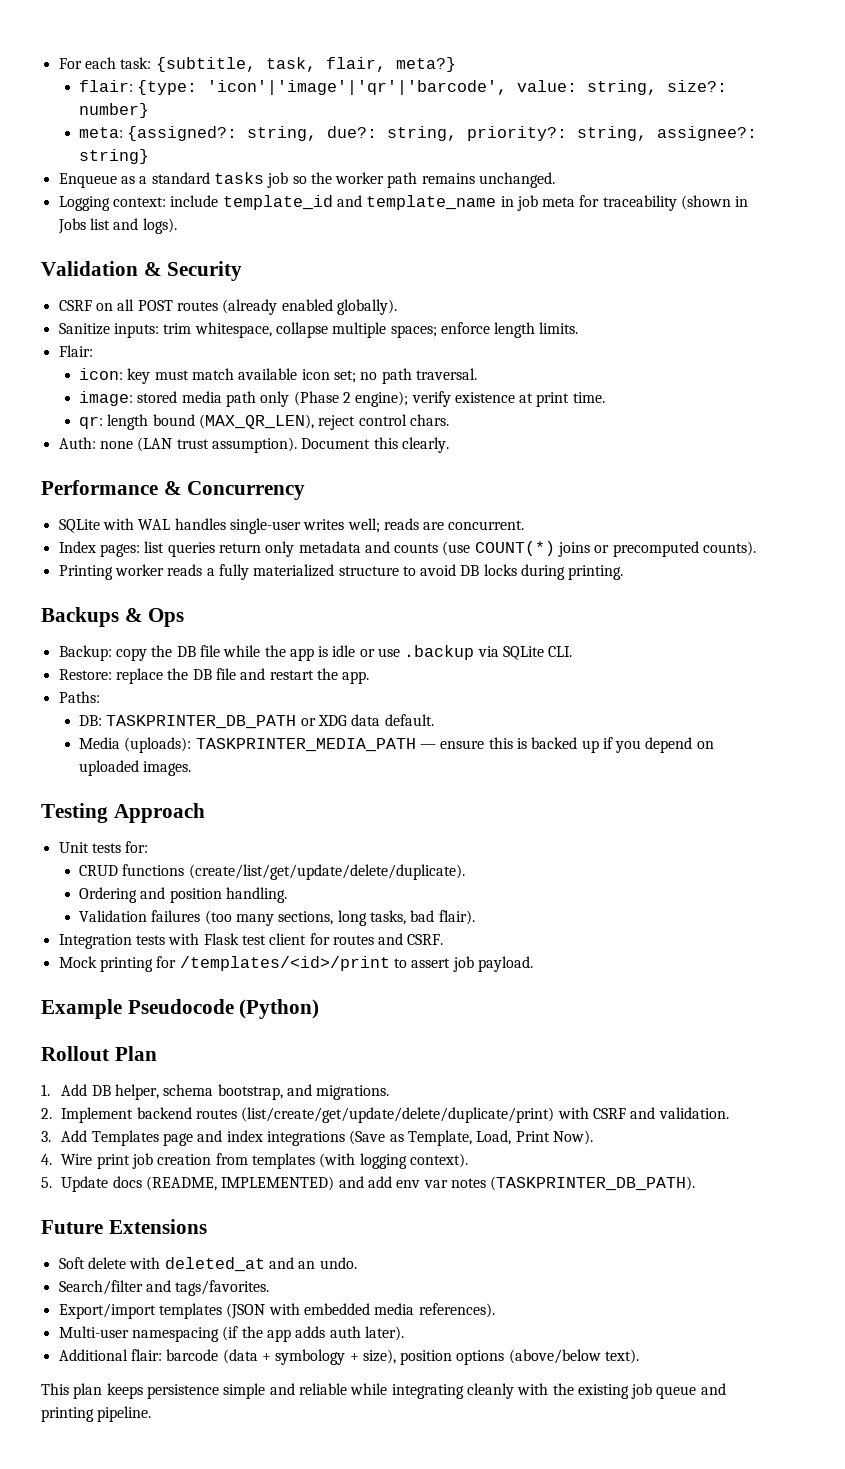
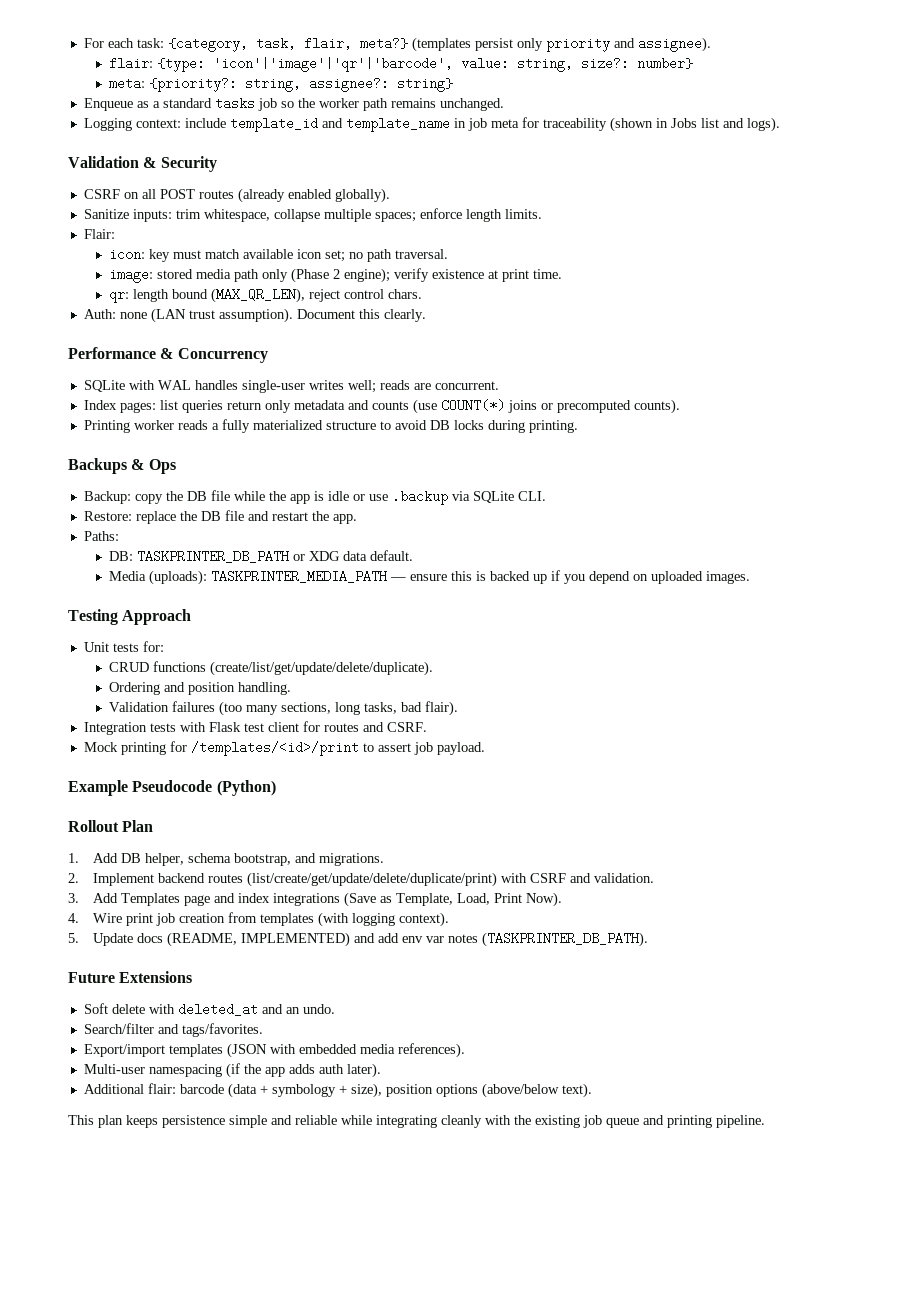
- For each task: {subtitle, task, flair, meta?}
+ For each task: {category, task, flair, meta?} (templates persist only priority and assignee).
- meta: {assigned?: string, due?: string, priority?: string, assignee?: string}
+ meta: {priority?: string, assignee?: string}

